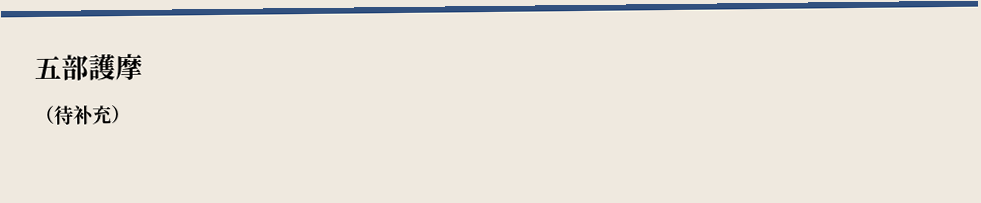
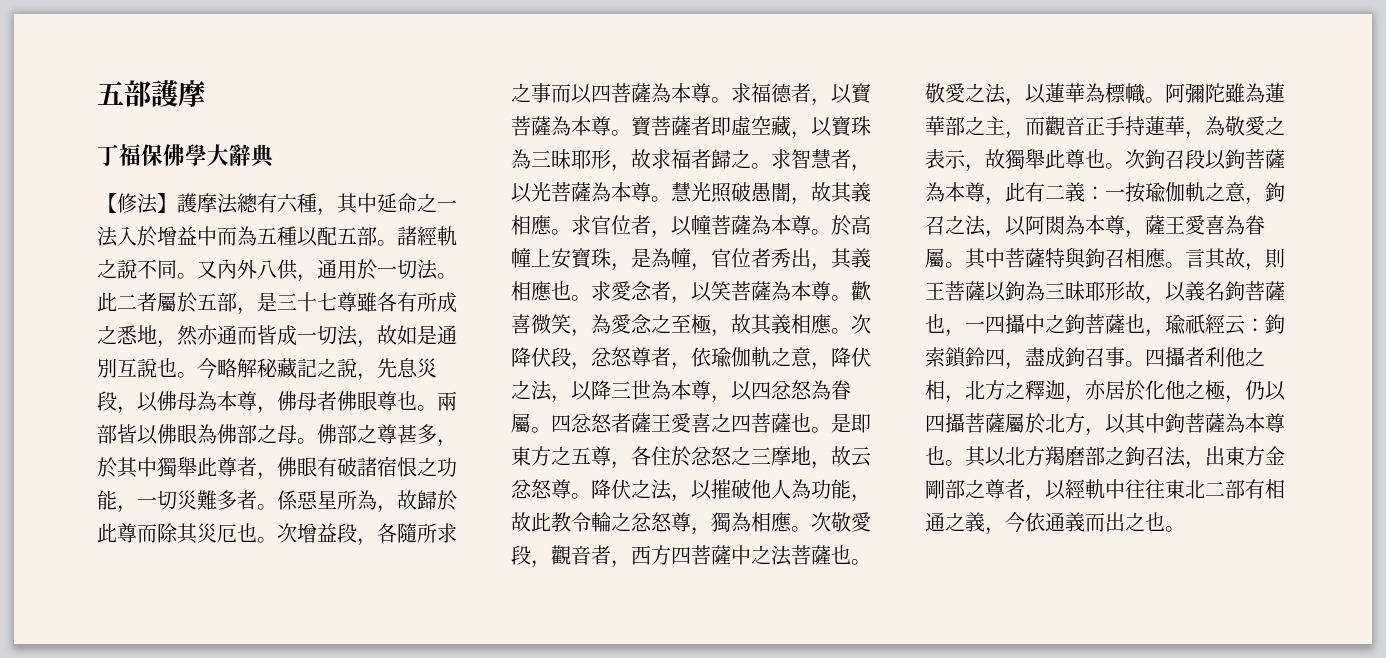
- （待补充）
+ 丁福保佛學大辭典
+ 【修法】護摩法總有六種，其中延命之一法入於增益中而為五種以配五部。諸經軌之說不同。又內外八供，通用於一切法。此二者屬於五部，是三十七尊雖各有所成之悉地，然亦通而皆成一切法，故如是通別互說也。今略解秘藏記之說，先息災段，以佛母為本尊，佛母者佛眼尊也。兩部皆以佛眼為佛部之母。佛部之尊甚多，於其中獨舉此尊者，佛眼有破諸宿恨之功能，一切災難多者。係惡星所為，故歸於此尊而除其災厄也。次增益段，各隨所求之事而以四菩薩為本尊。求福德者，以寶菩薩為本尊。寶菩薩者即虛空藏，以寶珠為三昧耶形，故求福者歸之。求智慧者，以光菩薩為本尊。慧光照破愚闇，故其義相應。求官位者，以幢菩薩為本尊。於高幢上安寶珠，是為幢，官位者秀出，其義相應也。求愛念者，以笑菩薩為本尊。歡喜微笑，為愛念之至極，故其義相應。次降伏段，忿怒尊者，依瑜伽軌之意，降伏之法，以降三世為本尊，以四忿怒為眷屬。四忿怒者薩王愛喜之四菩薩也。是即東方之五尊，各住於忿怒之三摩地，故云忿怒尊。降伏之法，以摧破他人為功能，故此教令輪之忿怒尊，獨為相應。次敬愛段，觀音者，西方四菩薩中之法菩薩也。敬愛之法，以蓮華為標幟。阿彌陀雖為蓮華部之主，而觀音正手持蓮華，為敬愛之表示，故獨舉此尊也。次鉤召段以鉤菩薩為本尊，此有二義：一按瑜伽軌之意，鉤召之法，以阿閦為本尊，薩王愛喜為眷屬。其中菩薩特與鉤召相應。言其故，則王菩薩以鉤為三昧耶形故，以義名鉤菩薩也，一四攝中之鉤菩薩也，瑜祇經云：鉤索鎖鈴四，盡成鉤召事。四攝者利他之相，北方之釋迦，亦居於化他之極，仍以四攝菩薩屬於北方，以其中鉤菩薩為本尊也。其以北方羯磨部之鉤召法，出東方金剛部之尊者，以經軌中往往東北二部有相通之義，今依通義而出之也。

